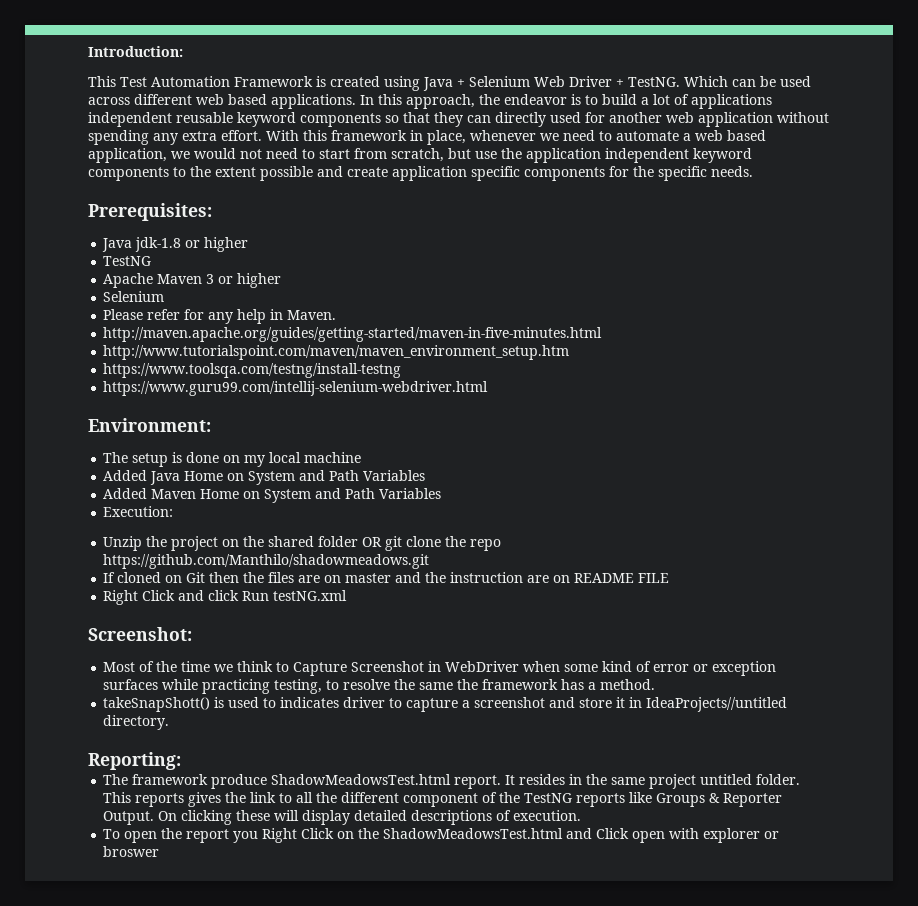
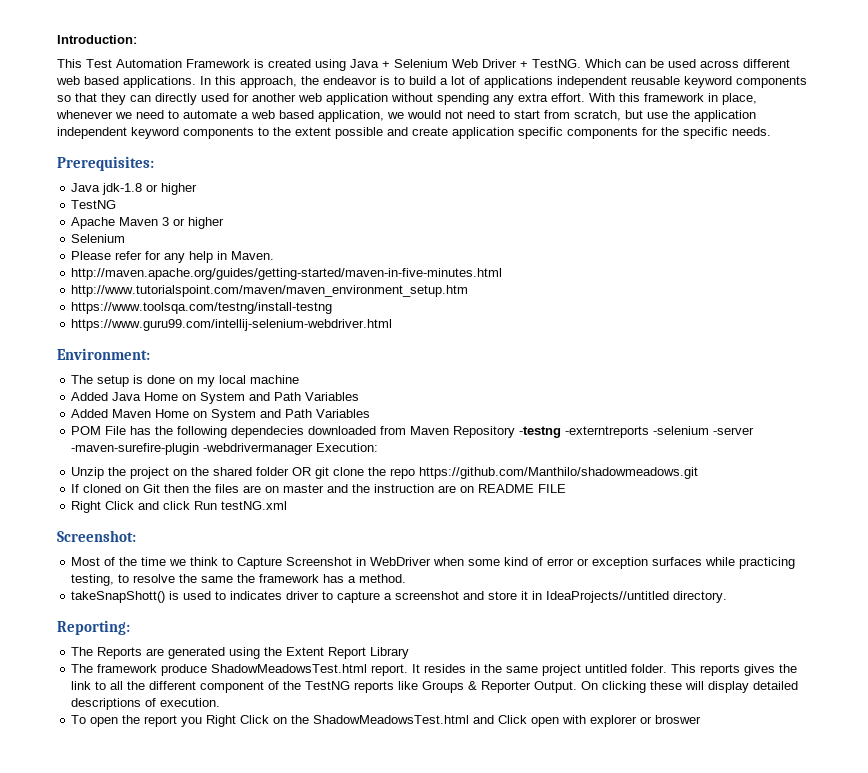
- Execution:
+ POM File has the following dependecies downloaded from Maven Repository -testng -externtreports -selenium -server -maven-surefire-plugin -webdrivermanager Execution:
+ The Reports are generated using the Extent Report Library

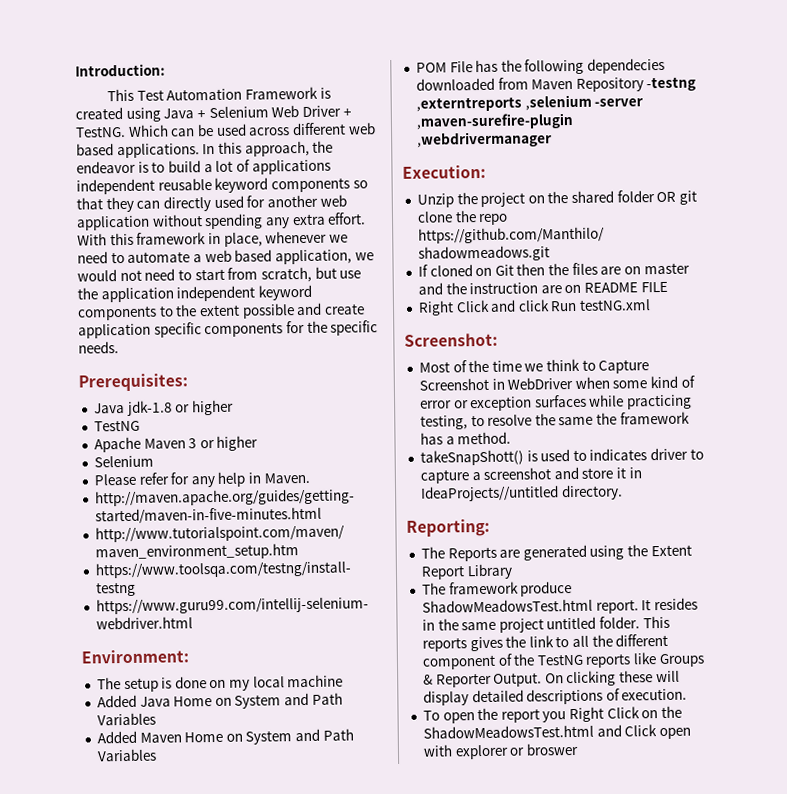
- POM File has the following dependecies downloaded from Maven Repository -testng -externtreports -selenium -server -maven-surefire-plugin -webdrivermanager Execution:
+ POM File has the following dependecies downloaded from Maven Repository -testng ,externtreports ,selenium -server ,maven-surefire-plugin ,webdrivermanager
+ Execution:

